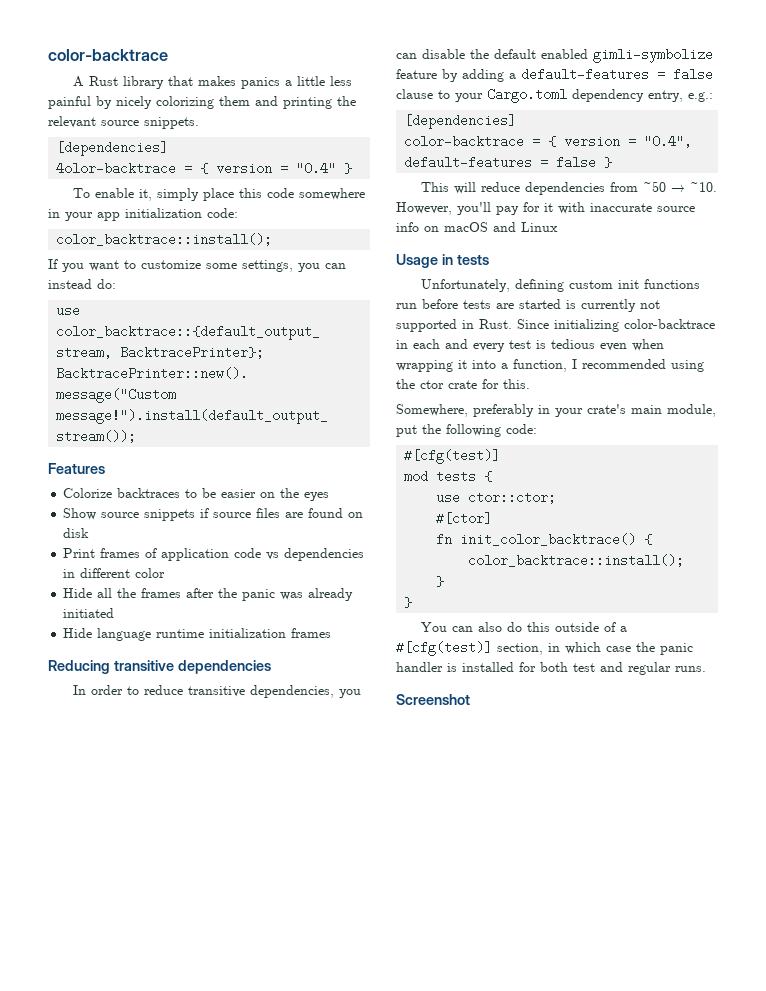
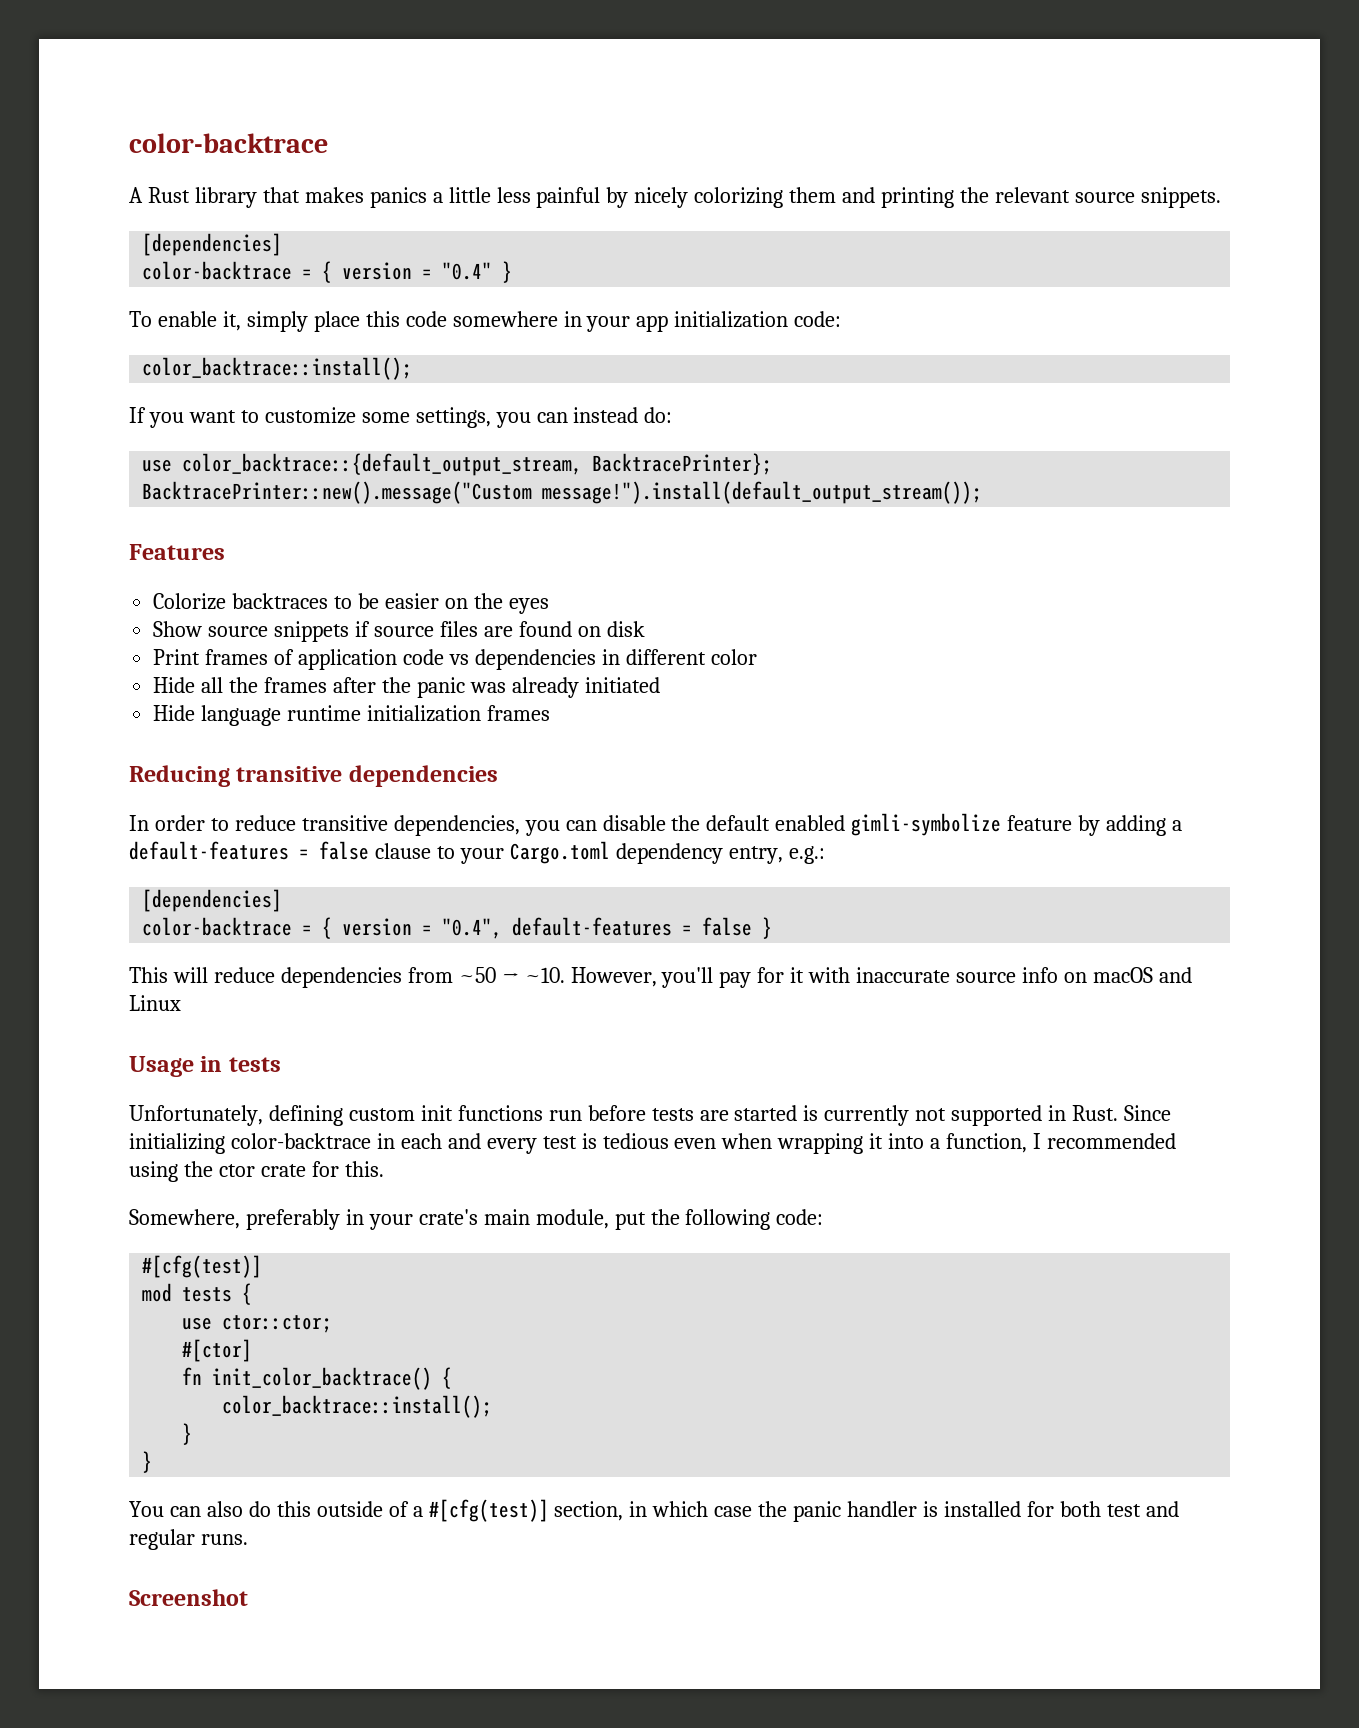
- 4olor-backtrace = { version = "0.4" }
+ color-backtrace = { version = "0.4" }

